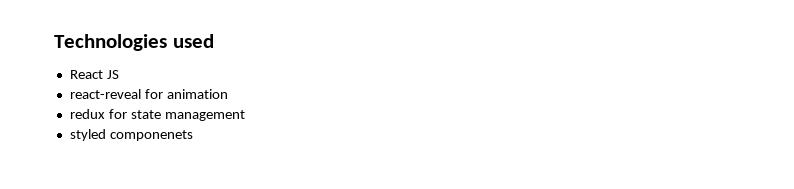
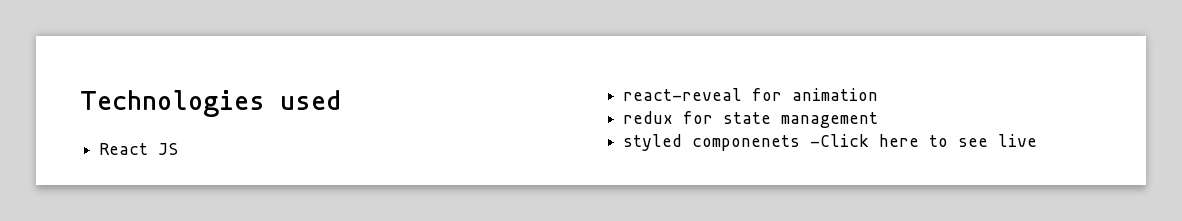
- styled componenets
+ styled componenets -Click here to see live

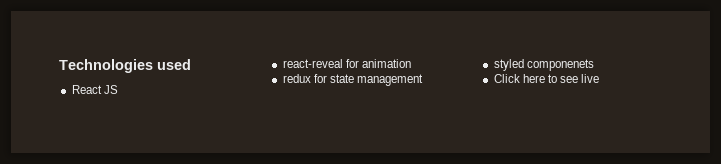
- styled componenets -Click here to see live
+ styled componenets
+ Click here to see live

